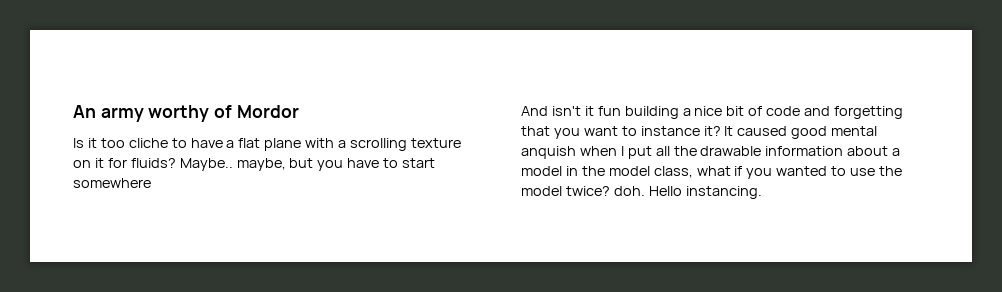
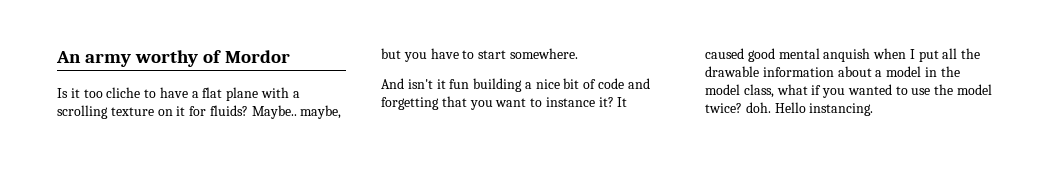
- Maybe.. maybe, but you have to start somewhere
+ Maybe.. maybe, but you have to start somewhere.

